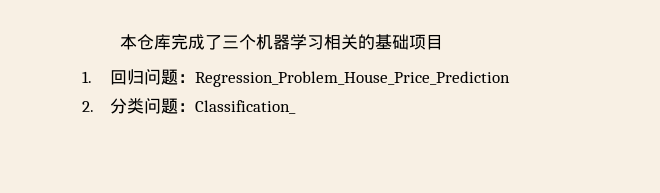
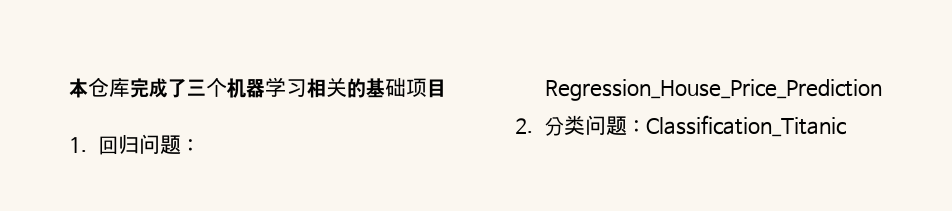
- 1.回归问题：Regression_Problem_House_Price_Prediction
+ 1.回归问题：Regression_House_Price_Prediction
- 2.分类问题：Classification_
+ 2.分类问题：Classification_Titanic

